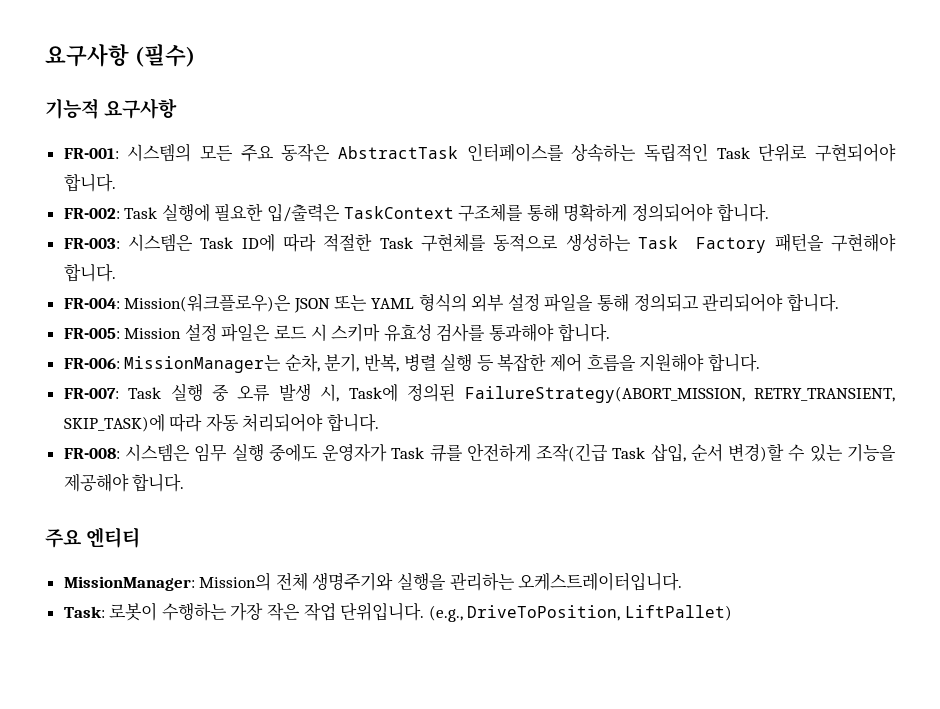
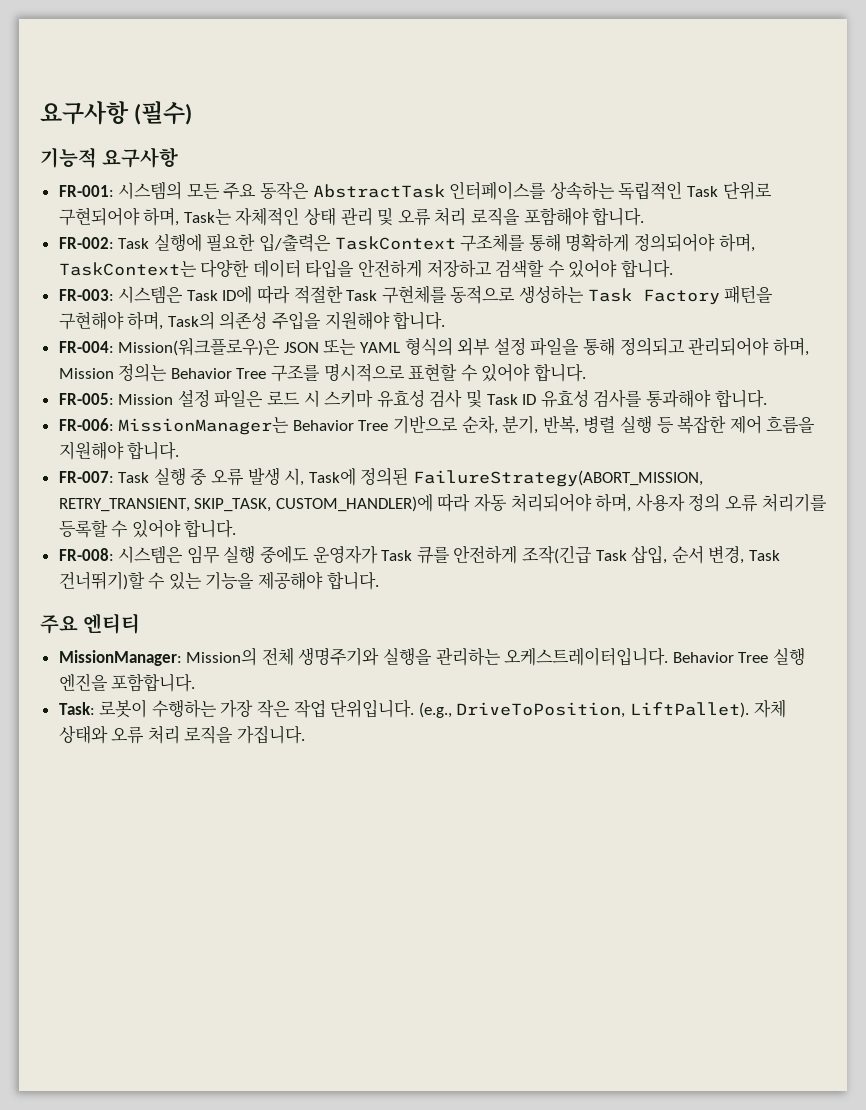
- FR-001: 시스템의 모든 주요 동작은 AbstractTask 인터페이스를 상속하는 독립적인 Task 단위로 구현되어야 합니다.
+ FR-001: 시스템의 모든 주요 동작은 AbstractTask 인터페이스를 상속하는 독립적인 Task 단위로 구현되어야 하며, Task는 자체적인 상태 관리 및 오류 처리 로직을 포함해야 합니다.
- FR-002: Task 실행에 필요한 입/출력은 TaskContext 구조체를 통해 명확하게 정의되어야 합니다.
+ FR-002: Task 실행에 필요한 입/출력은 TaskContext 구조체를 통해 명확하게 정의되어야 하며, TaskContext는 다양한 데이터 타입을 안전하게 저장하고 검색할 수 있어야 합니다.
- FR-003: 시스템은 Task ID에 따라 적절한 Task 구현체를 동적으로 생성하는 Task Factory 패턴을 구현해야 합니다.
+ FR-003: 시스템은 Task ID에 따라 적절한 Task 구현체를 동적으로 생성하는 Task Factory 패턴을 구현해야 하며, Task의 의존성 주입을 지원해야 합니다.
- FR-004: Mission(워크플로우)은 JSON 또는 YAML 형식의 외부 설정 파일을 통해 정의되고 관리되어야 합니다.
+ FR-004: Mission(워크플로우)은 JSON 또는 YAML 형식의 외부 설정 파일을 통해 정의되고 관리되어야 하며, Mission 정의는 Behavior Tree 구조를 명시적으로 표현할 수 있어야 합니다.
- FR-005: Mission 설정 파일은 로드 시 스키마 유효성 검사를 통과해야 합니다.
+ FR-005: Mission 설정 파일은 로드 시 스키마 유효성 검사 및 Task ID 유효성 검사를 통과해야 합니다.
- FR-006: MissionManager는 순차, 분기, 반복, 병렬 실행 등 복잡한 제어 흐름을 지원해야 합니다.
+ FR-006: MissionManager는 Behavior Tree 기반으로 순차, 분기, 반복, 병렬 실행 등 복잡한 제어 흐름을 지원해야 합니다.
- FR-007: Task 실행 중 오류 발생 시, Task에 정의된 FailureStrategy(ABORT_MISSION, RETRY_TRANSIENT, SKIP_TASK)에 따라 자동 처리되어야 합니다.
+ FR-007: Task 실행 중 오류 발생 시, Task에 정의된 FailureStrategy(ABORT_MISSION, RETRY_TRANSIENT, SKIP_TASK, CUSTOM_HANDLER)에 따라 자동 처리되어야 하며, 사용자 정의 오류 처리기를 등록할 수 있어야 합니다.
- FR-008: 시스템은 임무 실행 중에도 운영자가 Task 큐를 안전하게 조작(긴급 Task 삽입, 순서 변경)할 수 있는 기능을 제공해야 합니다.
+ FR-008: 시스템은 임무 실행 중에도 운영자가 Task 큐를 안전하게 조작(긴급 Task 삽입, 순서 변경, Task 건너뛰기)할 수 있는 기능을 제공해야 합니다.
+ Behavior Tree 실행 엔진을 포함합니다.
- (e.g., DriveToPosition, LiftPallet)
+ (e.g., DriveToPosition, LiftPallet). 자체 상태와 오류 처리 로직을 가집니다.

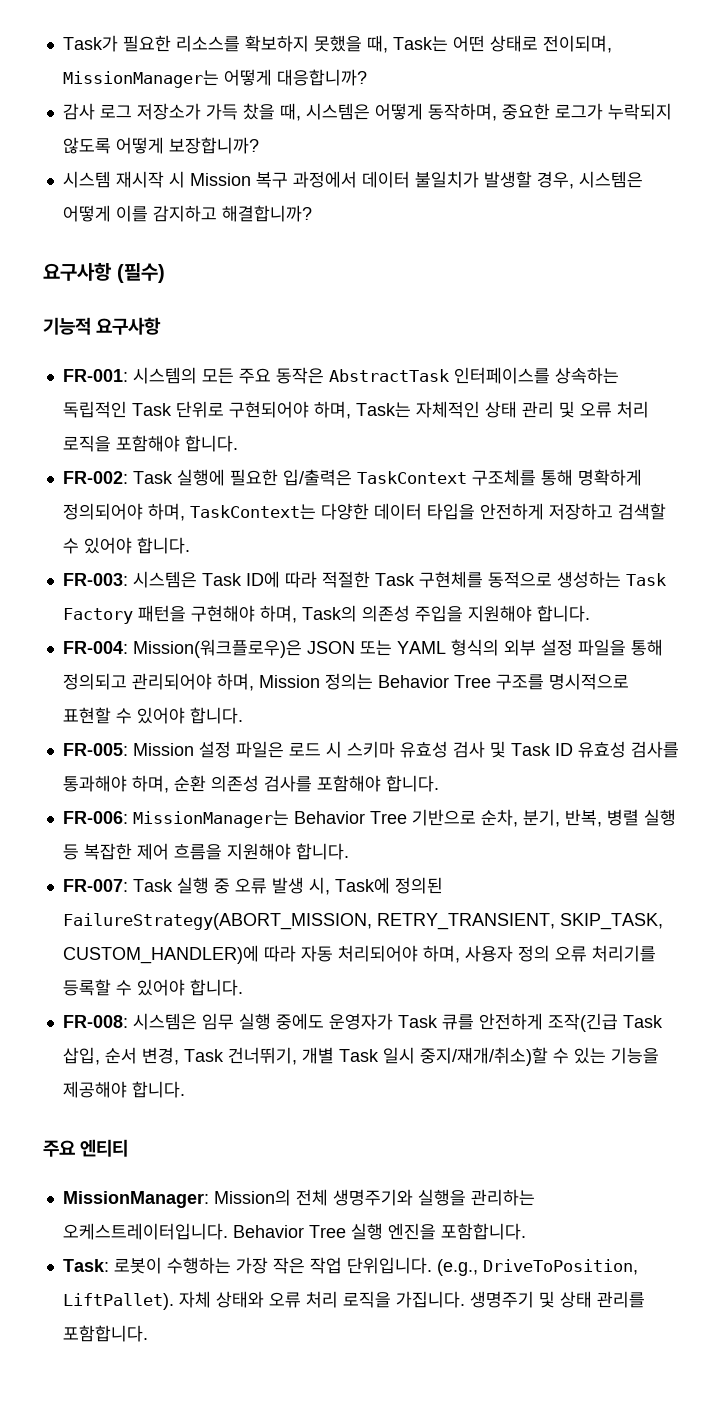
+ Task가 필요한 리소스를 확보하지 못했을 때, Task는 어떤 상태로 전이되며, MissionManager는 어떻게 대응합니까?
+ 감사 로그 저장소가 가득 찼을 때, 시스템은 어떻게 동작하며, 중요한 로그가 누락되지 않도록 어떻게 보장합니까?
+ 시스템 재시작 시 Mission 복구 과정에서 데이터 불일치가 발생할 경우, 시스템은 어떻게 이를 감지하고 해결합니까?
- FR-005: Mission 설정 파일은 로드 시 스키마 유효성 검사 및 Task ID 유효성 검사를 통과해야 합니다.
+ FR-005: Mission 설정 파일은 로드 시 스키마 유효성 검사 및 Task ID 유효성 검사를 통과해야 하며, 순환 의존성 검사를 포함해야 합니다.
- FR-008: 시스템은 임무 실행 중에도 운영자가 Task 큐를 안전하게 조작(긴급 Task 삽입, 순서 변경, Task 건너뛰기)할 수 있는 기능을 제공해야 합니다.
+ FR-008: 시스템은 임무 실행 중에도 운영자가 Task 큐를 안전하게 조작(긴급 Task 삽입, 순서 변경, Task 건너뛰기, 개별 Task 일시 중지/재개/취소)할 수 있는 기능을 제공해야 합니다.
+ 생명주기 및 상태 관리를 포함합니다.

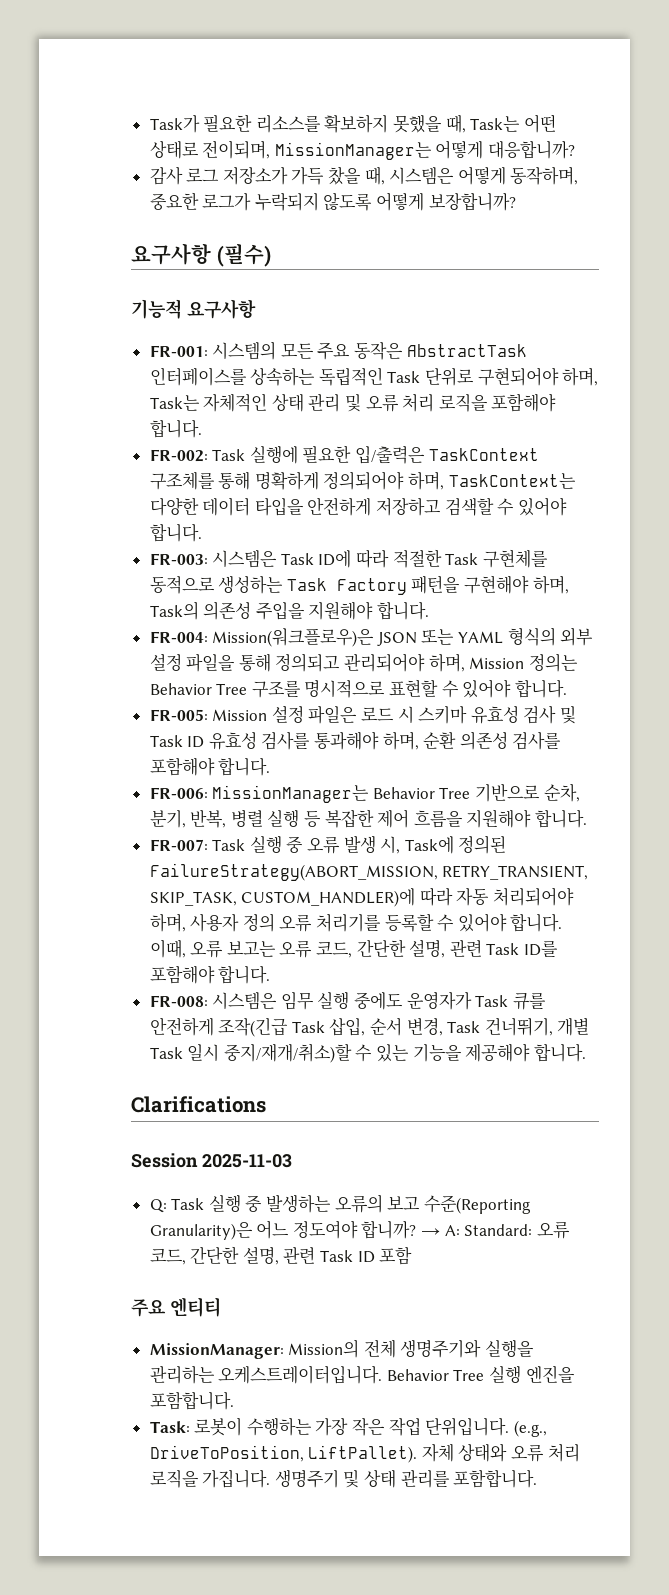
- 시스템 재시작 시 Mission 복구 과정에서 데이터 불일치가 발생할 경우, 시스템은 어떻게 이를 감지하고 해결합니까?
+ 이때, 오류 보고는 오류 코드, 간단한 설명, 관련 Task ID를 포함해야 합니다.
+ Clarifications
+ Session 2025-11-03
+ Q: Task 실행 중 발생하는 오류의 보고 수준(Reporting Granularity)은 어느 정도여야 합니까? → A: Standard: 오류 코드, 간단한 설명, 관련 Task ID 포함

